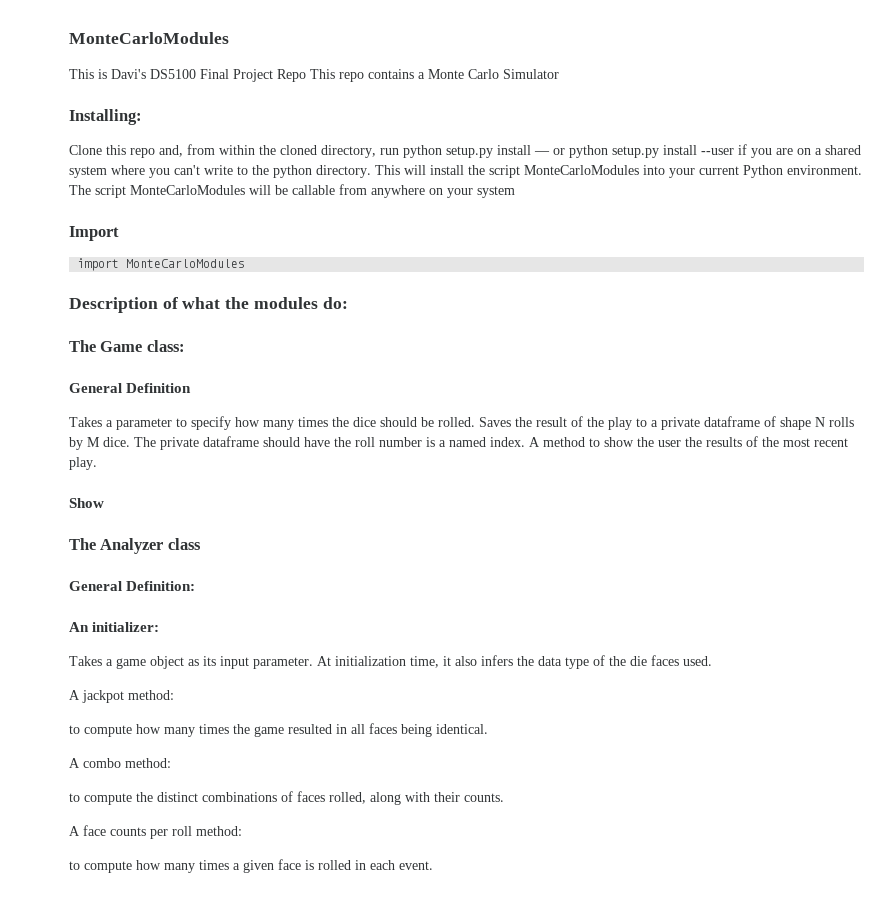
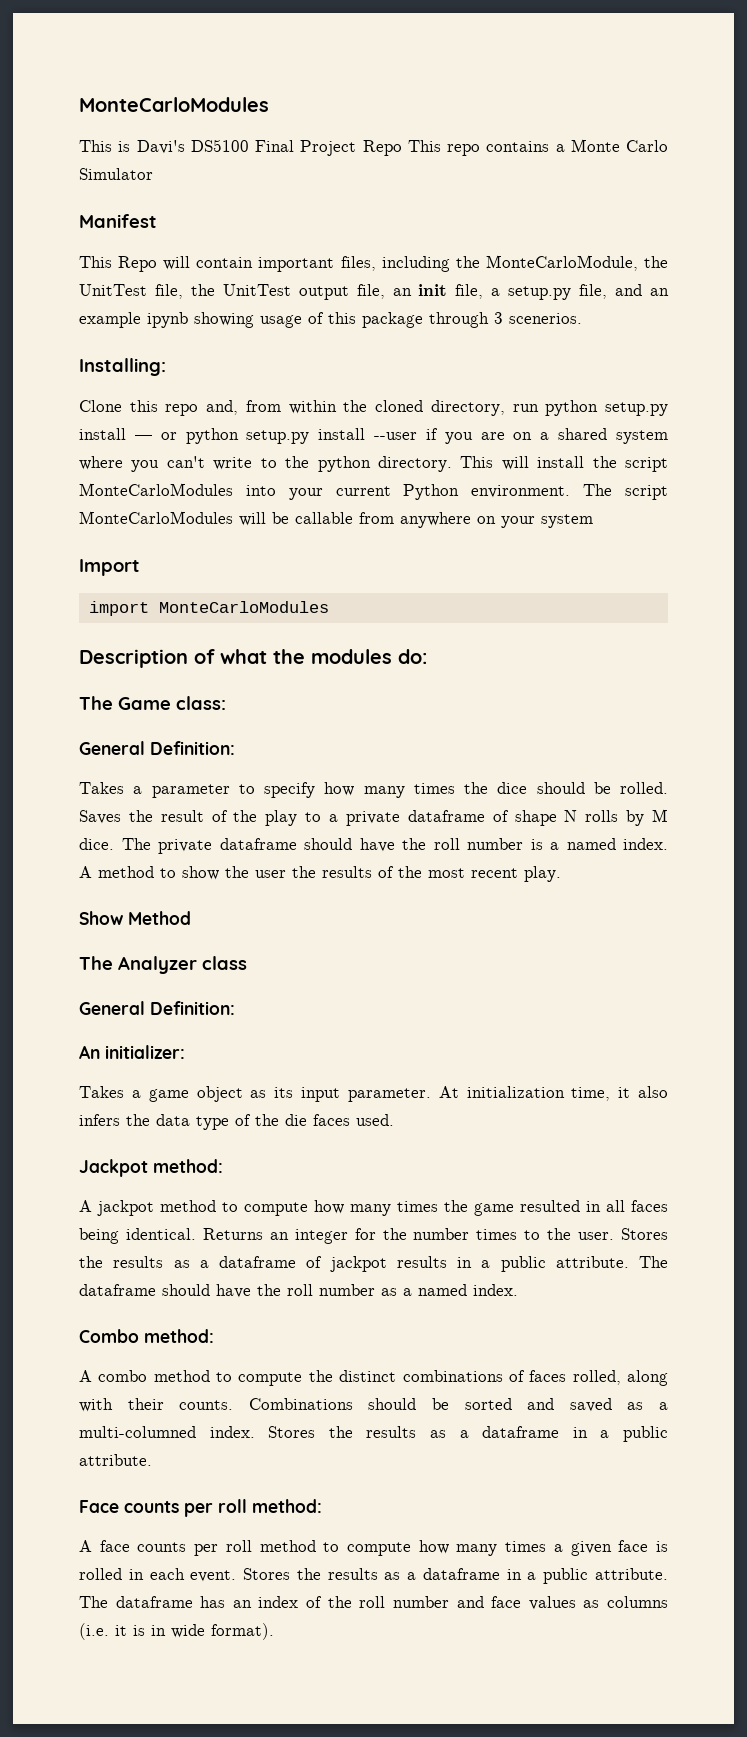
+ Manifest
+ This Repo will contain important files, including the MonteCarloModule, the UnitTest file, the UnitTest output file, an init file, a setup.py file, and an example ipynb showing usage of this package through 3 scenerios.
  The Game class:
- General Definition
+ General Definition:
- Show
+ Show Method
+ Jackpot method:
- A jackpot method:
- to compute how many times the game resulted in all faces being identical.
+ A jackpot method to compute how many times the game resulted in all faces being identical. Returns an integer for the number times to the user. Stores the results as a dataframe of jackpot results in a public attribute. The dataframe should have the roll number as a named index.
+ Combo method:
- A combo method:
- to compute the distinct combinations of faces rolled, along with their counts.
+ A combo method to compute the distinct combinations of faces rolled, along with their counts. Combinations should be sorted and saved as a multi-columned index. Stores the results as a dataframe in a public attribute.
+ Face counts per roll method:
- A face counts per roll method:
- to compute how many times a given face is rolled in each event.
+ A face counts per roll method to compute how many times a given face is rolled in each event.
+ Stores the results as a dataframe in a public attribute. The dataframe has an index of the roll number and face values as columns (i.e. it is in wide format).

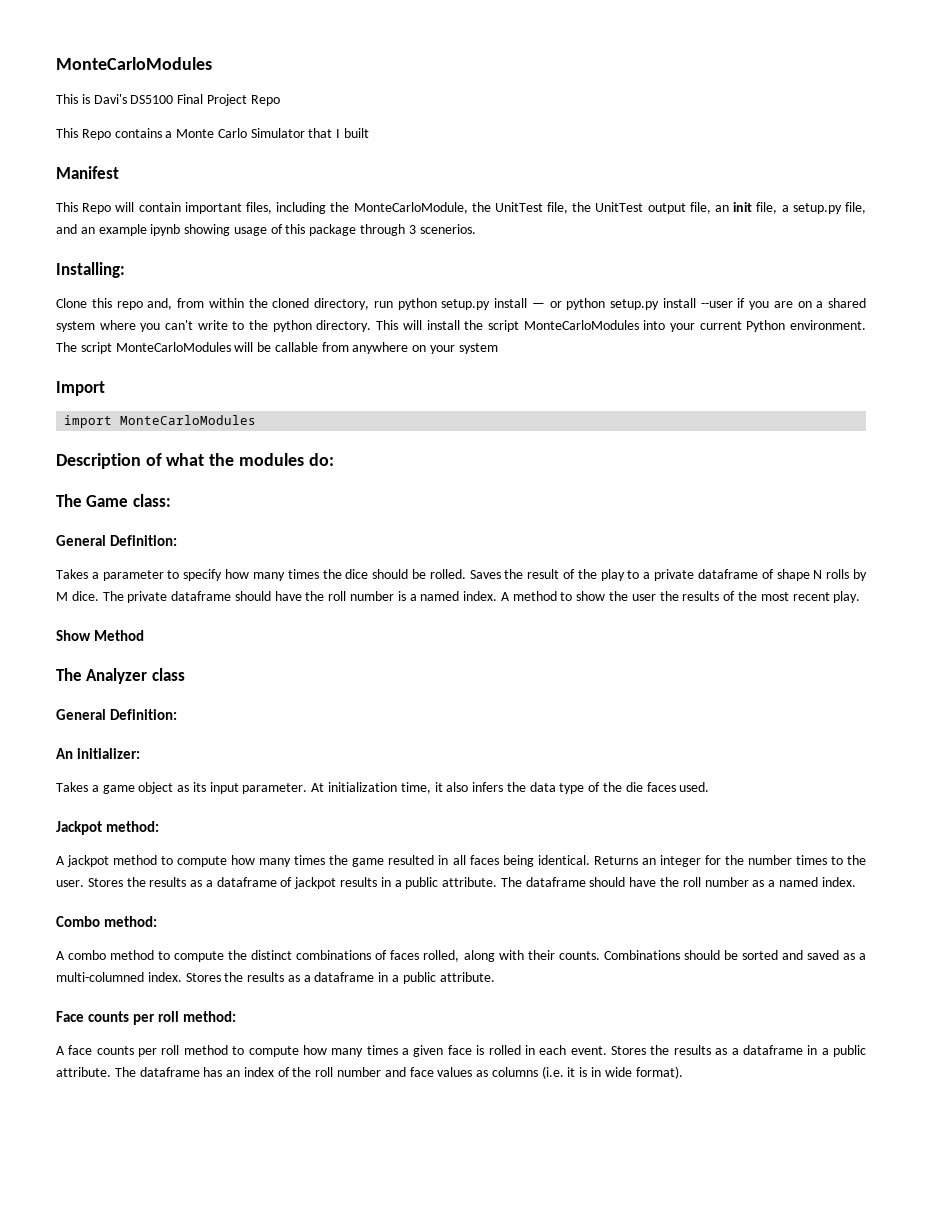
- This is Davi's DS5100 Final Project Repo This repo contains a Monte Carlo Simulator
+ This is Davi's DS5100 Final Project Repo
+ This Repo contains a Monte Carlo Simulator that I built

